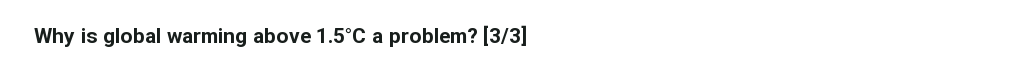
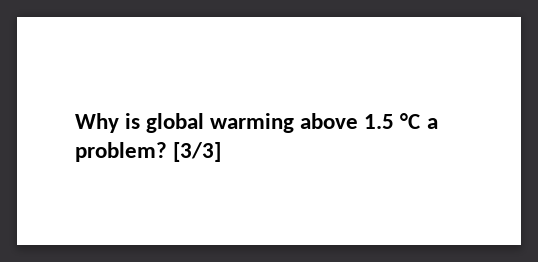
- Why is global warming above 1.5°C a problem?
+ Why is global warming above 1.5 °C a problem?

